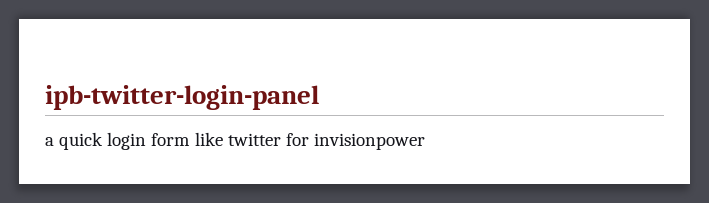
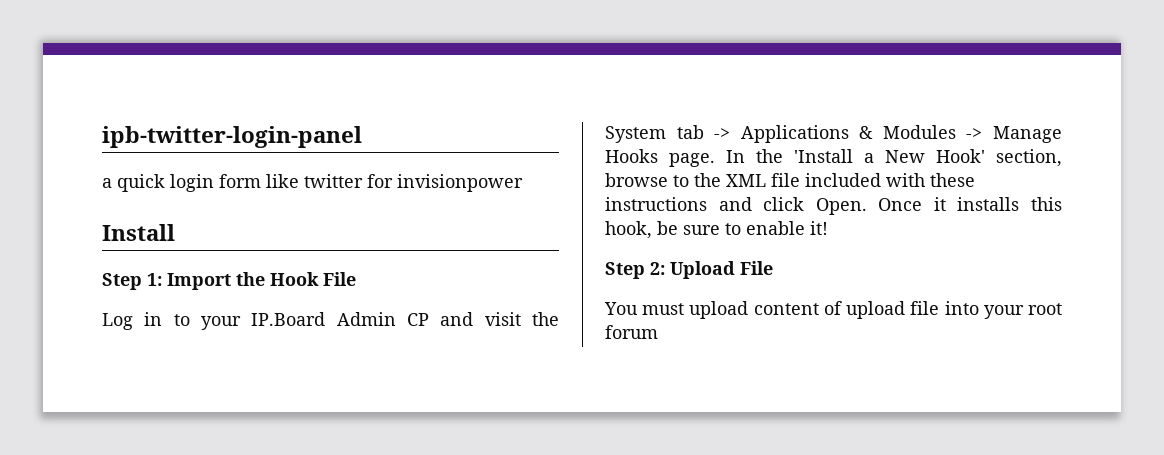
+ Install
+ Step 1: Import the Hook File
+ Log in to your IP.Board Admin CP and visit the System tab -> Applications & Modules -> Manage Hooks page. In the 'Install a New Hook' section, browse to the XML file included with these instructions and click Open. Once it installs this hook, be sure to enable it!
+ Step 2: Upload File
+ You must upload content of upload file into your root forum

